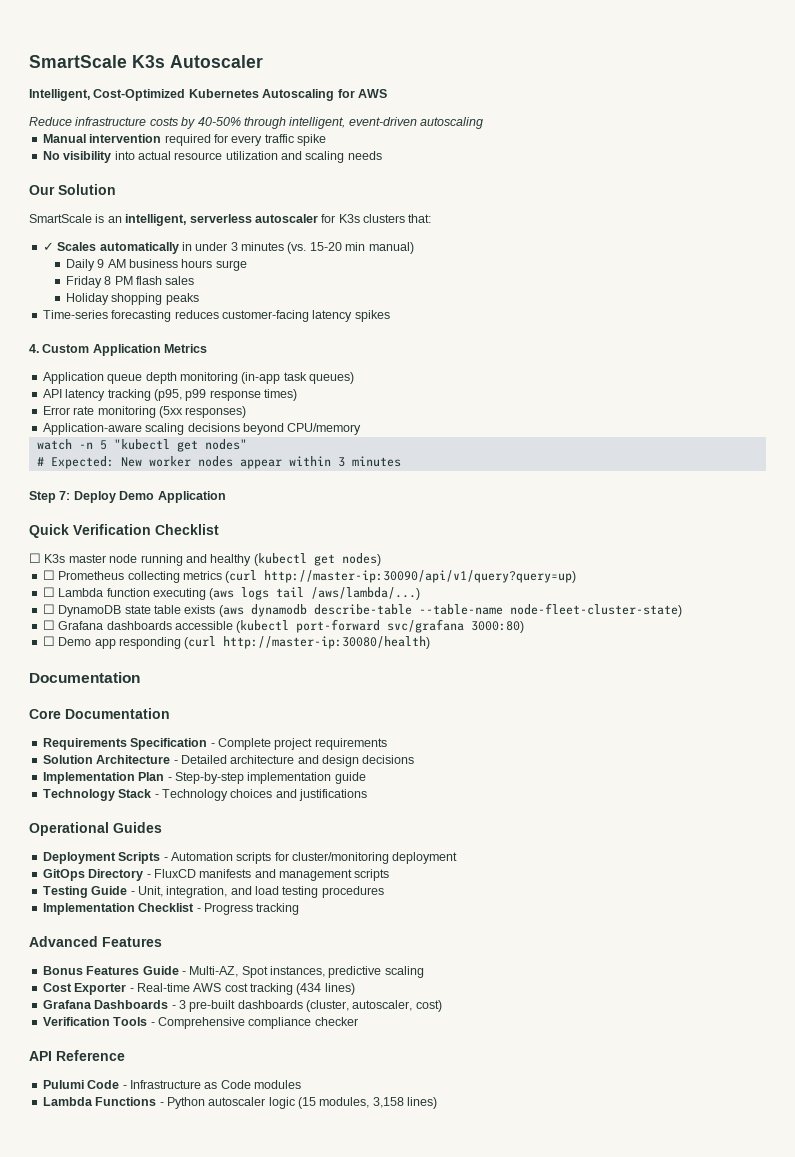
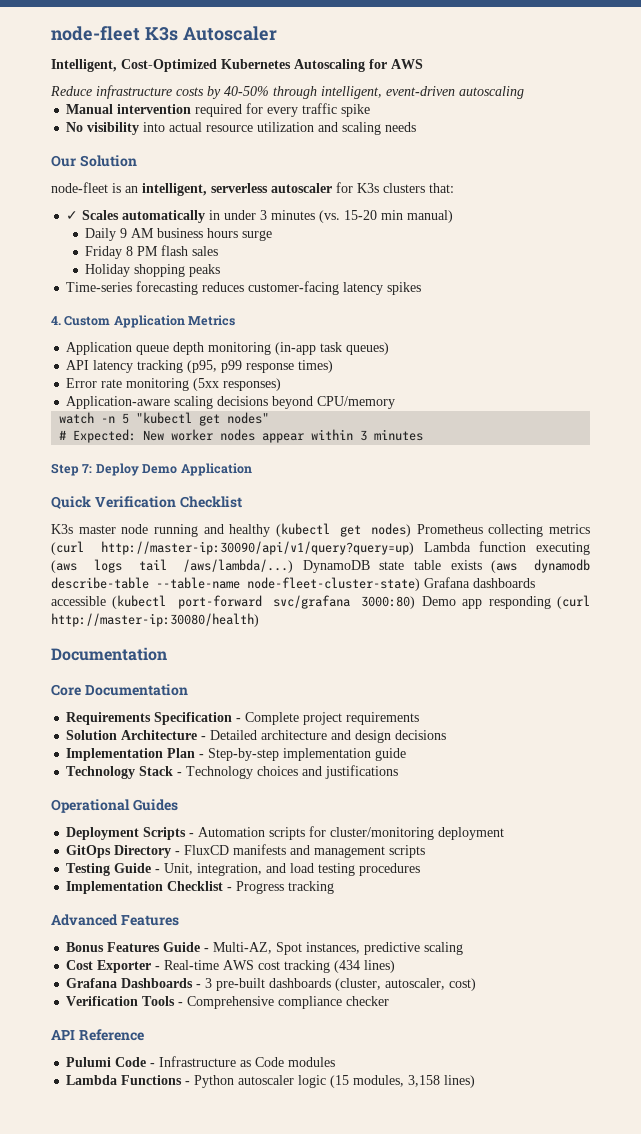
- SmartScale K3s Autoscaler
+ node-fleet K3s Autoscaler
- SmartScale is an intelligent, serverless autoscaler for K3s clusters that:
+ node-fleet is an intelligent, serverless autoscaler for K3s clusters that:
- ☐ K3s master node running and healthy (kubectl get nodes)
- ☐ Prometheus collecting metrics (curl http://master-ip:30090/api/v1/query?query=up)
- ☐ Lambda function executing (aws logs tail /aws/lambda/...)
- ☐ DynamoDB state table exists (aws dynamodb describe-table --table-name node-fleet-cluster-state)
- ☐ Grafana dashboards accessible (kubectl port-forward svc/grafana 3000:80)
- ☐ Demo app responding (curl http://master-ip:30080/health)
+ K3s master node running and healthy (kubectl get nodes) Prometheus collecting metrics (curl http://master-ip:30090/api/v1/query?query=up) Lambda function executing (aws logs tail /aws/lambda/...) DynamoDB state table exists (aws dynamodb describe-table --table-name node-fleet-cluster-state) Grafana dashboards accessible (kubectl port-forward svc/grafana 3000:80) Demo app responding (curl http://master-ip:30080/health)

